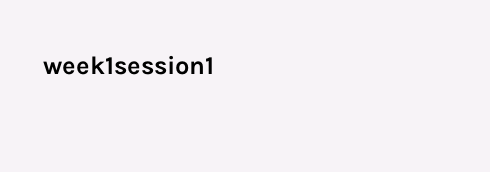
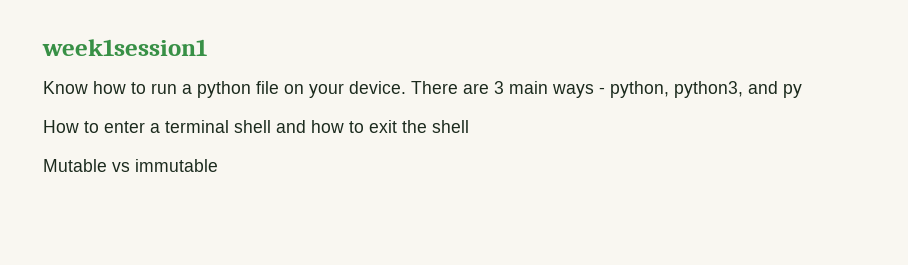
+ Know how to run a python file on your device. There are 3 main ways - python, python3, and py
+ How to enter a terminal shell and how to exit the shell
+ Mutable vs immutable

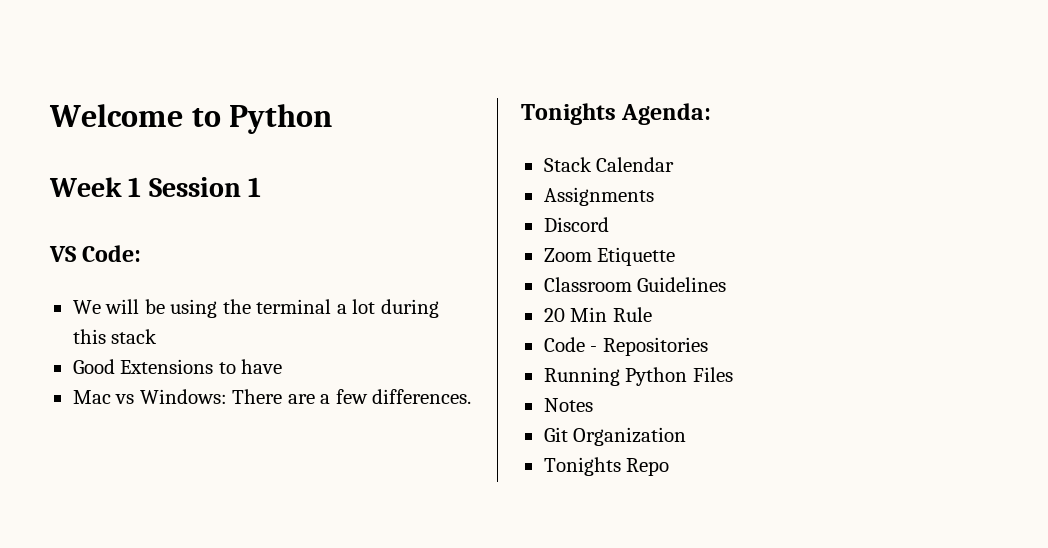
- week1session1
- Know how to run a python file on your device. There are 3 main ways - python, python3, and py
- How to enter a terminal shell and how to exit the shell
- Mutable vs immutable
+ Welcome to Python
+ Week 1 Session 1
+ VS Code:
+ We will be using the terminal a lot during this stack
+ Good Extensions to have
+ Mac vs Windows: There are a few differences.
+ Tonights Agenda:
+ Stack Calendar
+ Assignments
+ Discord
+ Zoom Etiquette
+ Classroom Guidelines
+ 20 Min Rule
+ Code - Repositories
+ Running Python Files
+ Notes
+ Git Organization
+ Tonights Repo

